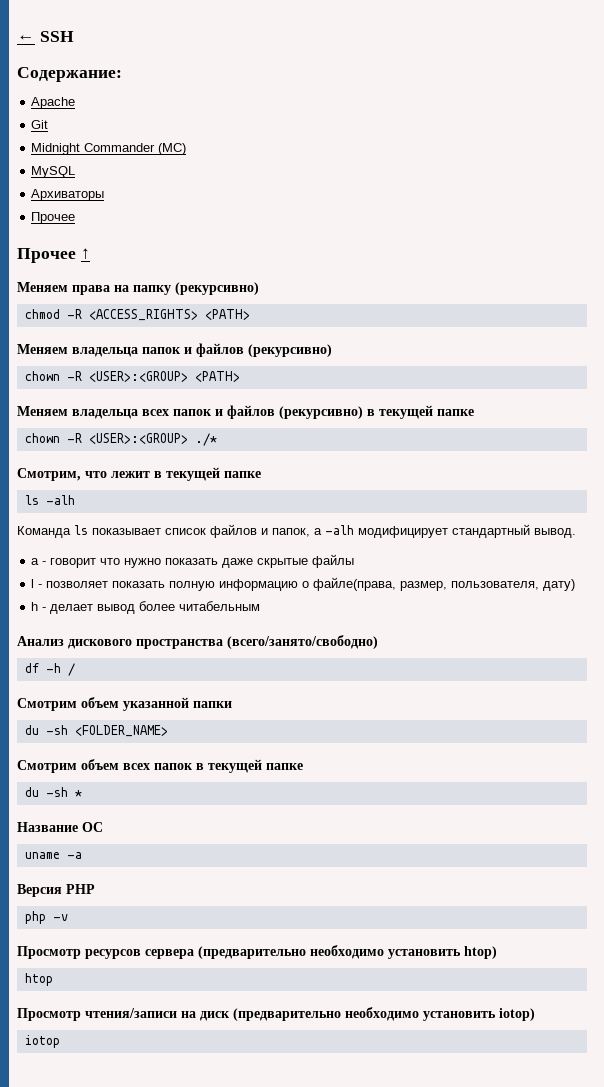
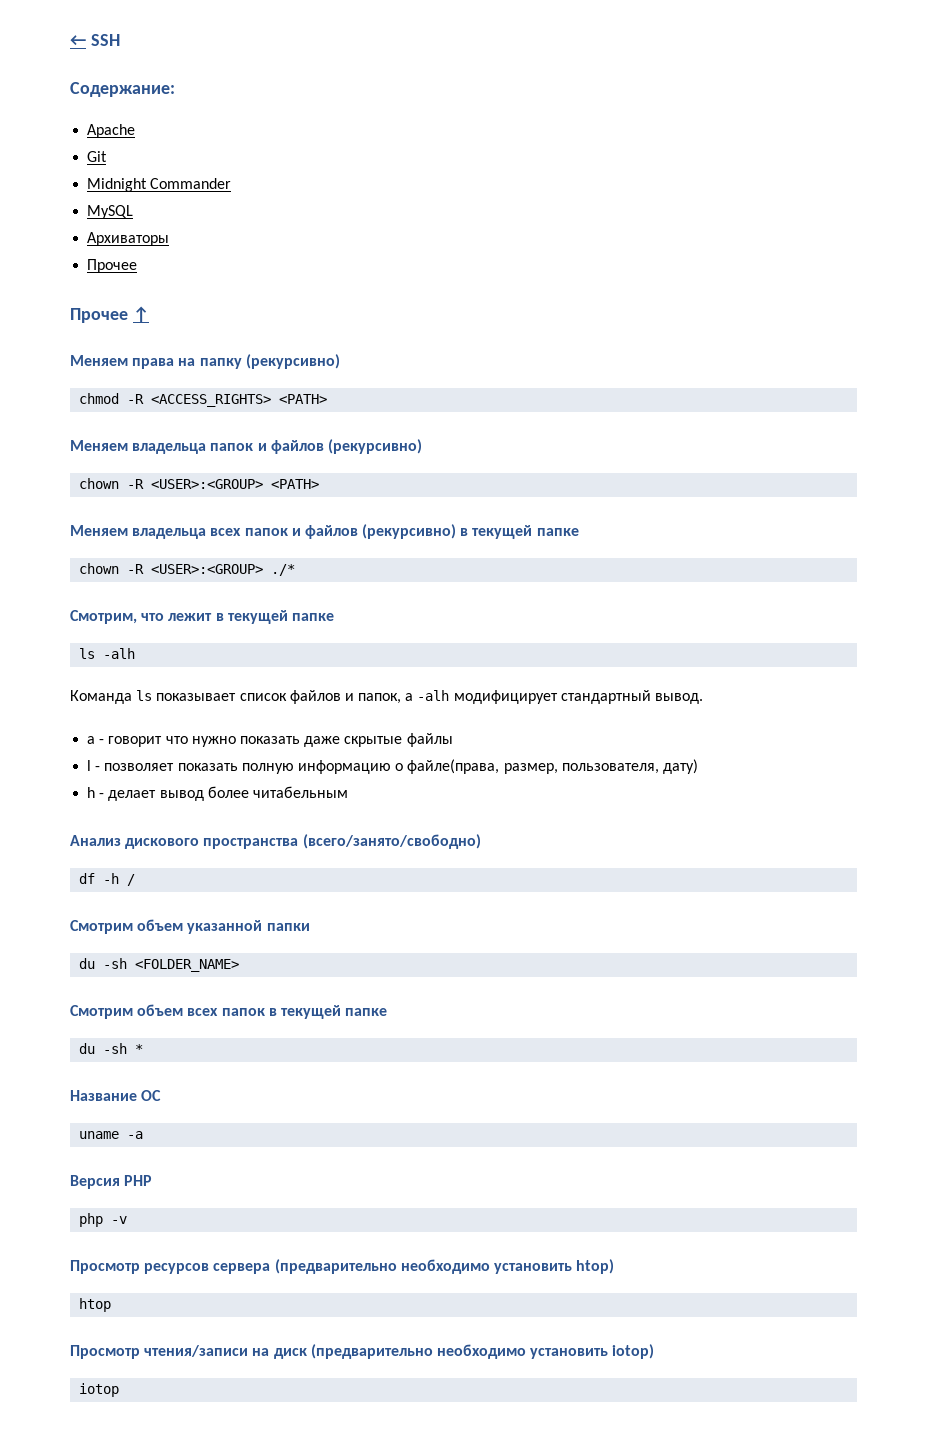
- Midnight Commander (MC)
+ Midnight Commander

